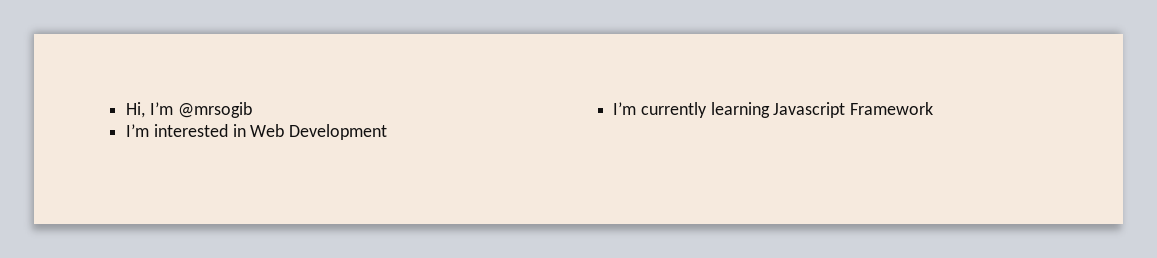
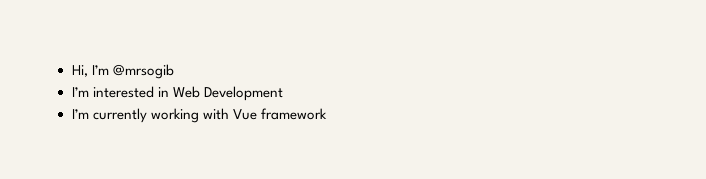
- I’m currently learning Javascript Framework
+ I’m currently working with Vue framework

